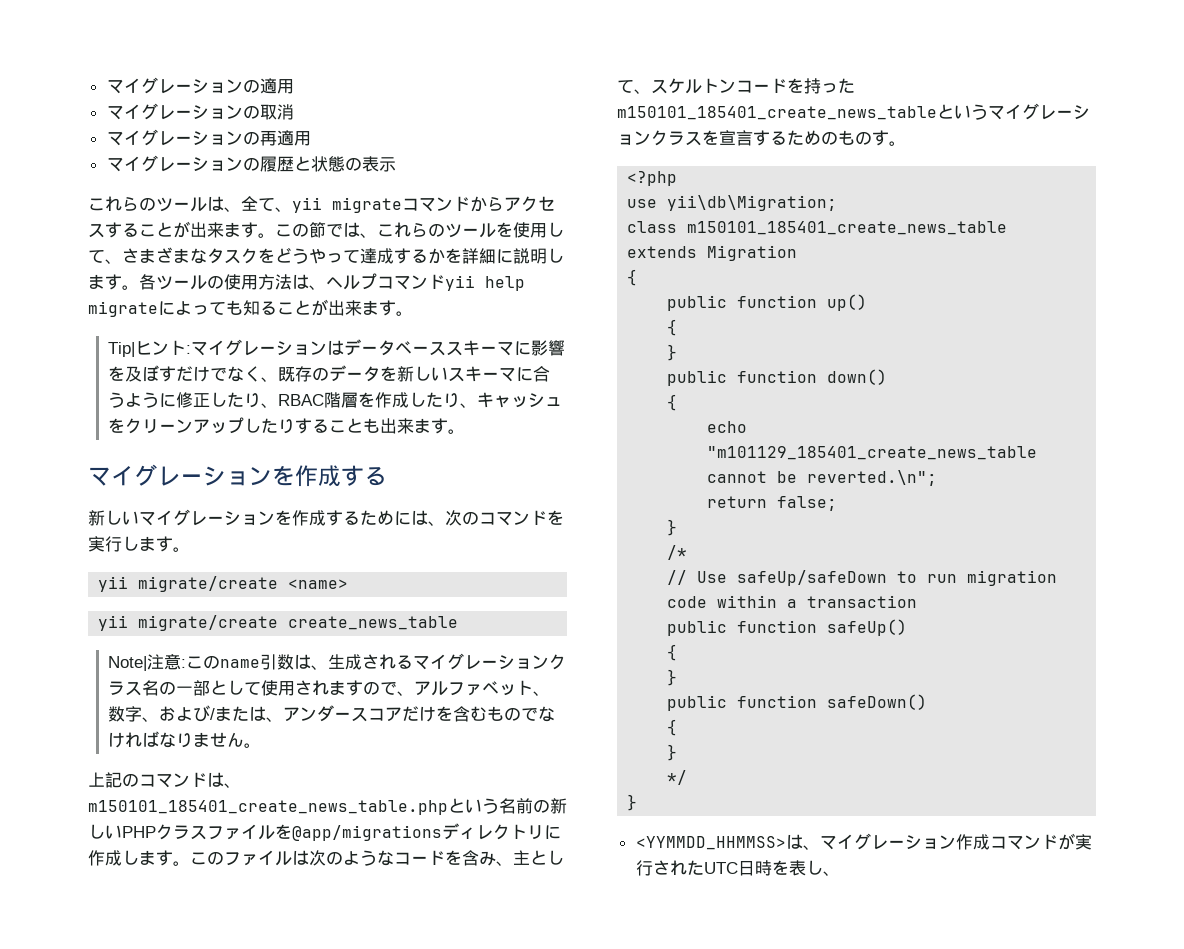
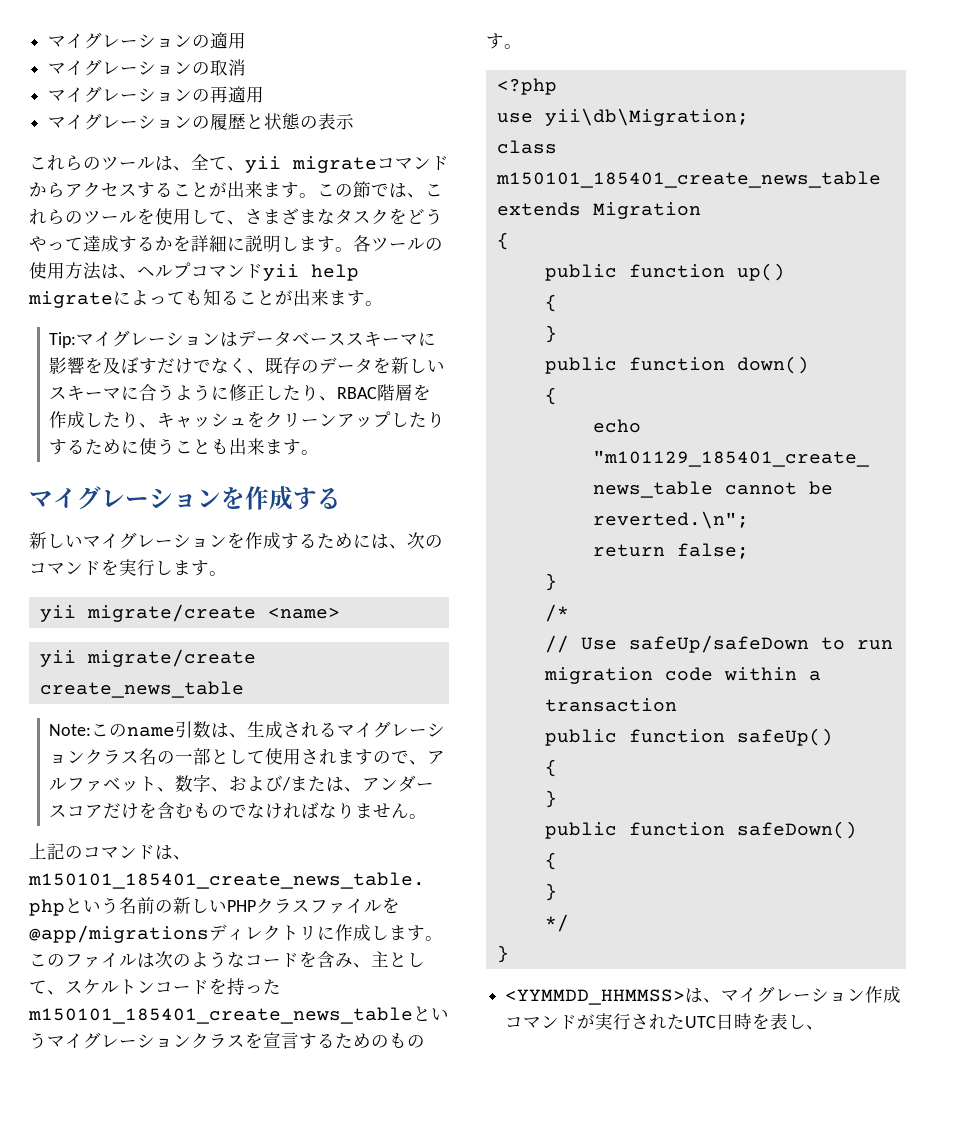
- Tip|ヒント:マイグレーションはデータベーススキーマに影響を及ぼすだけでなく、既存のデータを新しいスキーマに合うように修正したり、RBAC階層を作成したり、キャッシュをクリーンアップしたりすることも出来ます。
+ Tip:マイグレーションはデータベーススキーマに影響を及ぼすだけでなく、既存のデータを新しいスキーマに合うように修正したり、RBAC階層を作成したり、キャッシュをクリーンアップしたりするために使うことも出来ます。
- Note|注意:このname引数は、生成されるマイグレーションクラス名の一部として使用されますので、アルファベット、数字、および/または、アンダースコアだけを含むものでなければなりません。
+ Note:このname引数は、生成されるマイグレーションクラス名の一部として使用されますので、アルファベット、数字、および/または、アンダースコアだけを含むものでなければなりません。

